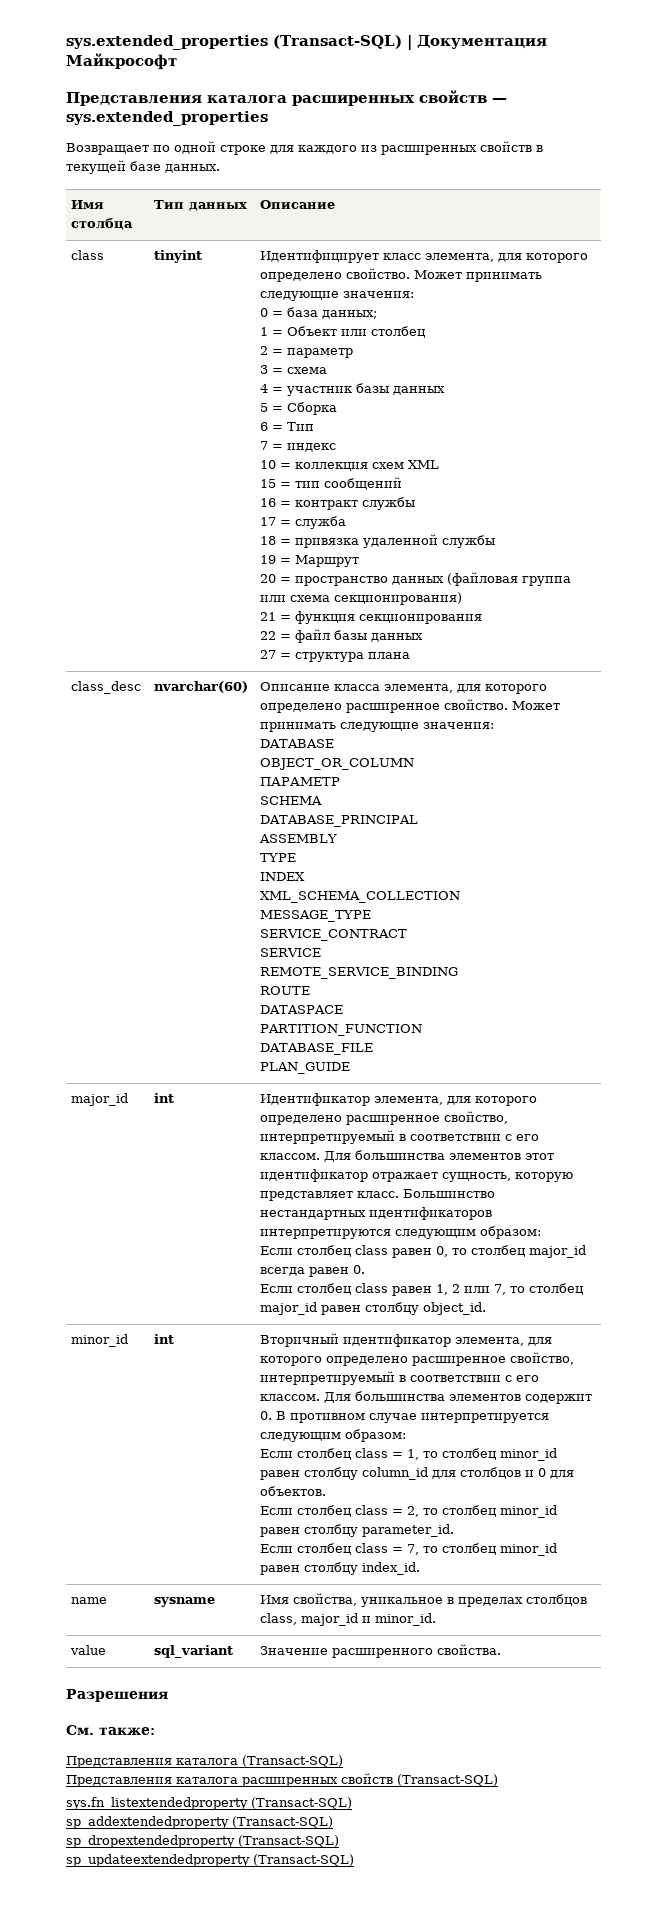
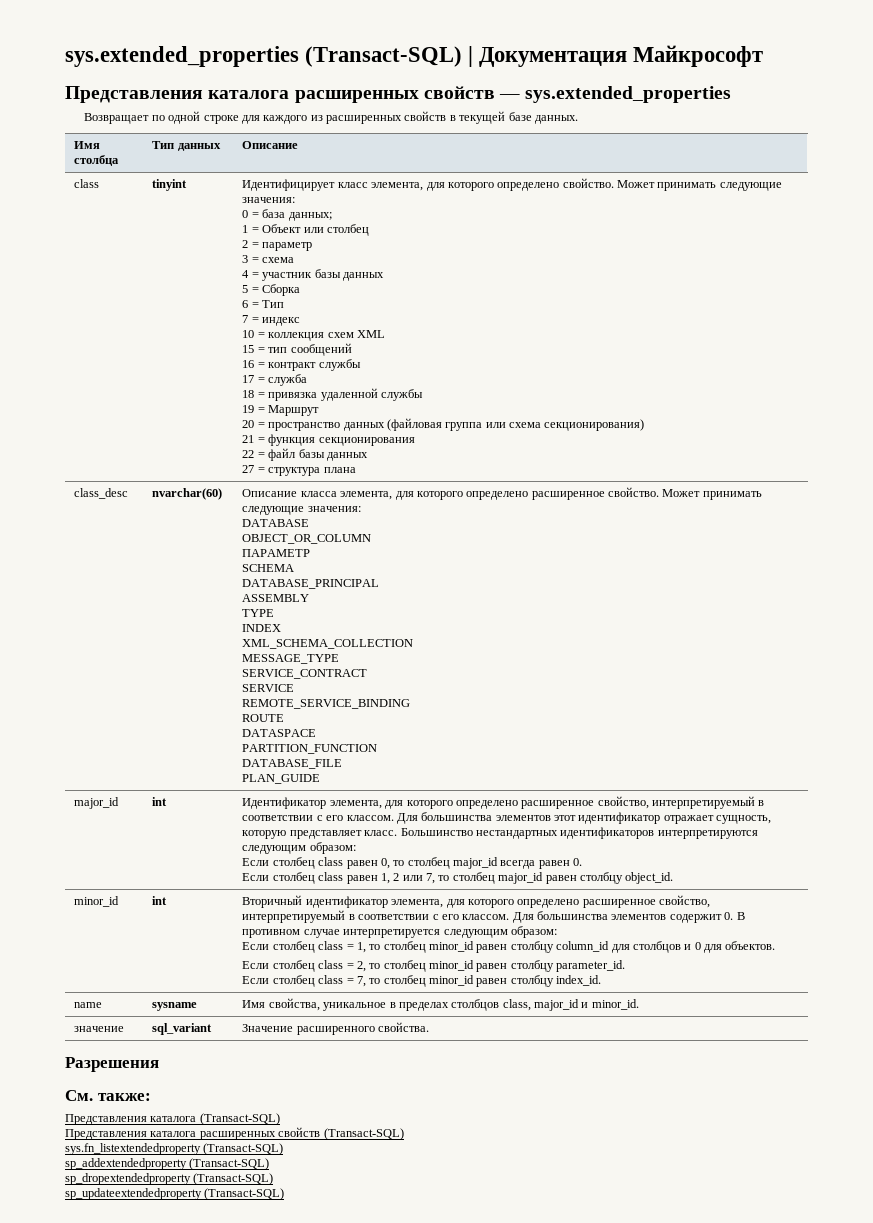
- value | sql_variant | Значение расширенного свойства.
+ значение | sql_variant | Значение расширенного свойства.

